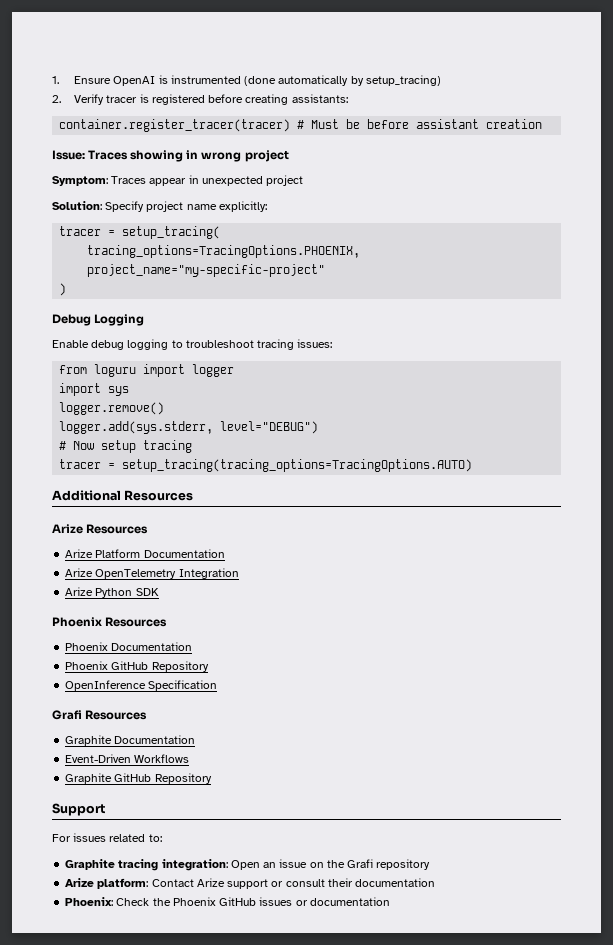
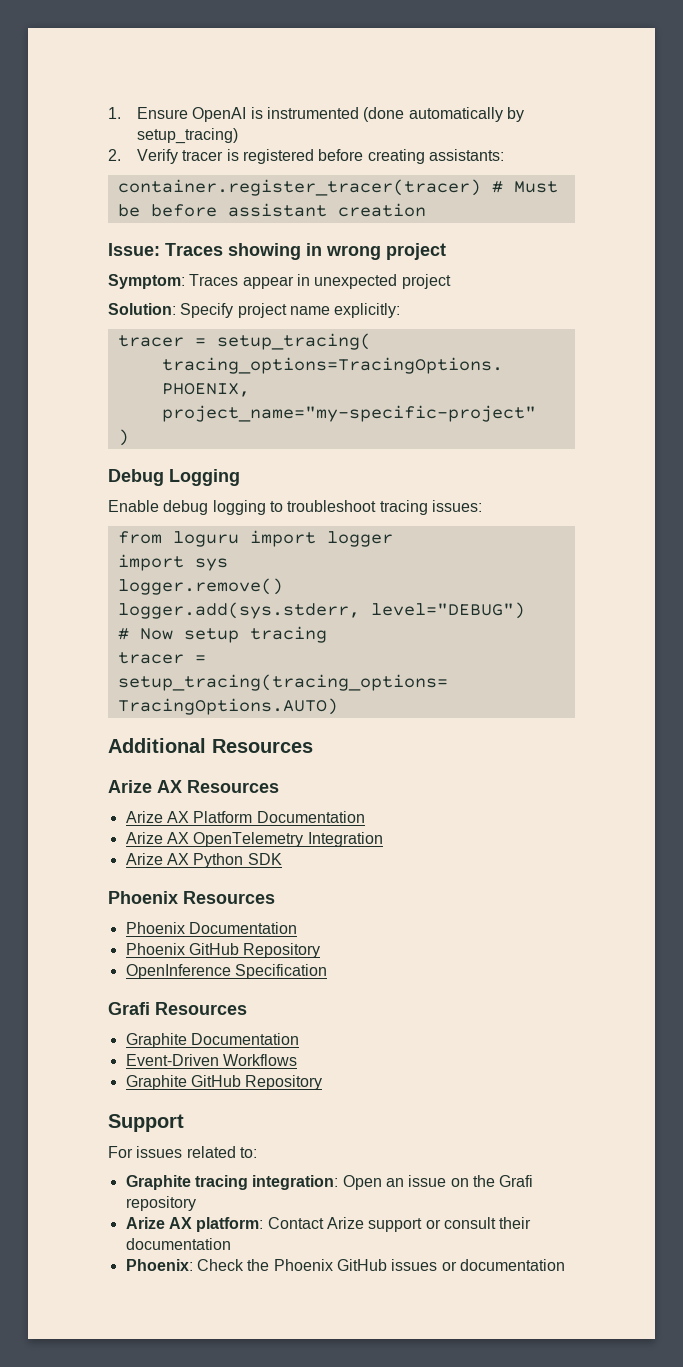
- Arize Resources
- Arize Platform Documentation
+ Arize AX Resources
+ Arize AX Platform Documentation
- Arize OpenTelemetry Integration
+ Arize AX OpenTelemetry Integration
- Arize Python SDK
+ Arize AX Python SDK
- Arize platform: Contact Arize support or consult their documentation
+ Arize AX platform: Contact Arize support or consult their documentation

